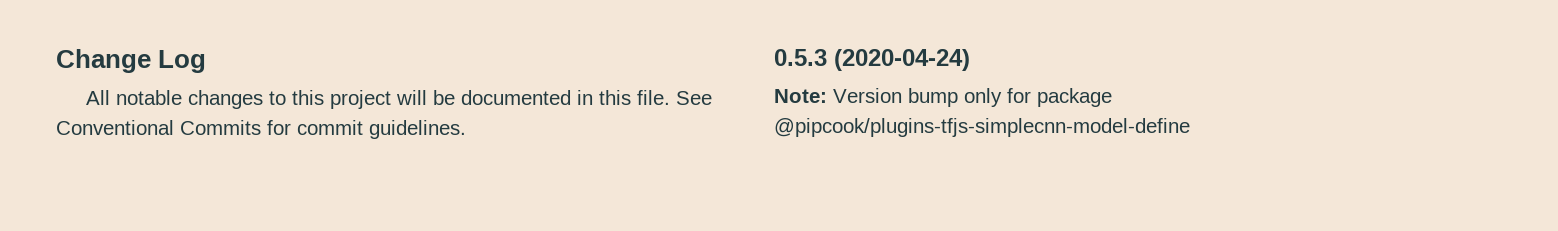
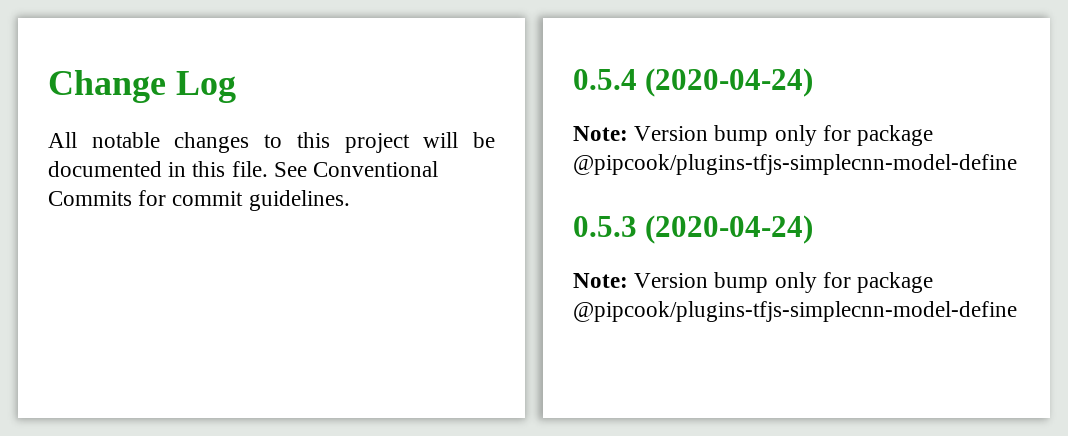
+ 0.5.4 (2020-04-24)
+ Note: Version bump only for package @pipcook/plugins-tfjs-simplecnn-model-define

